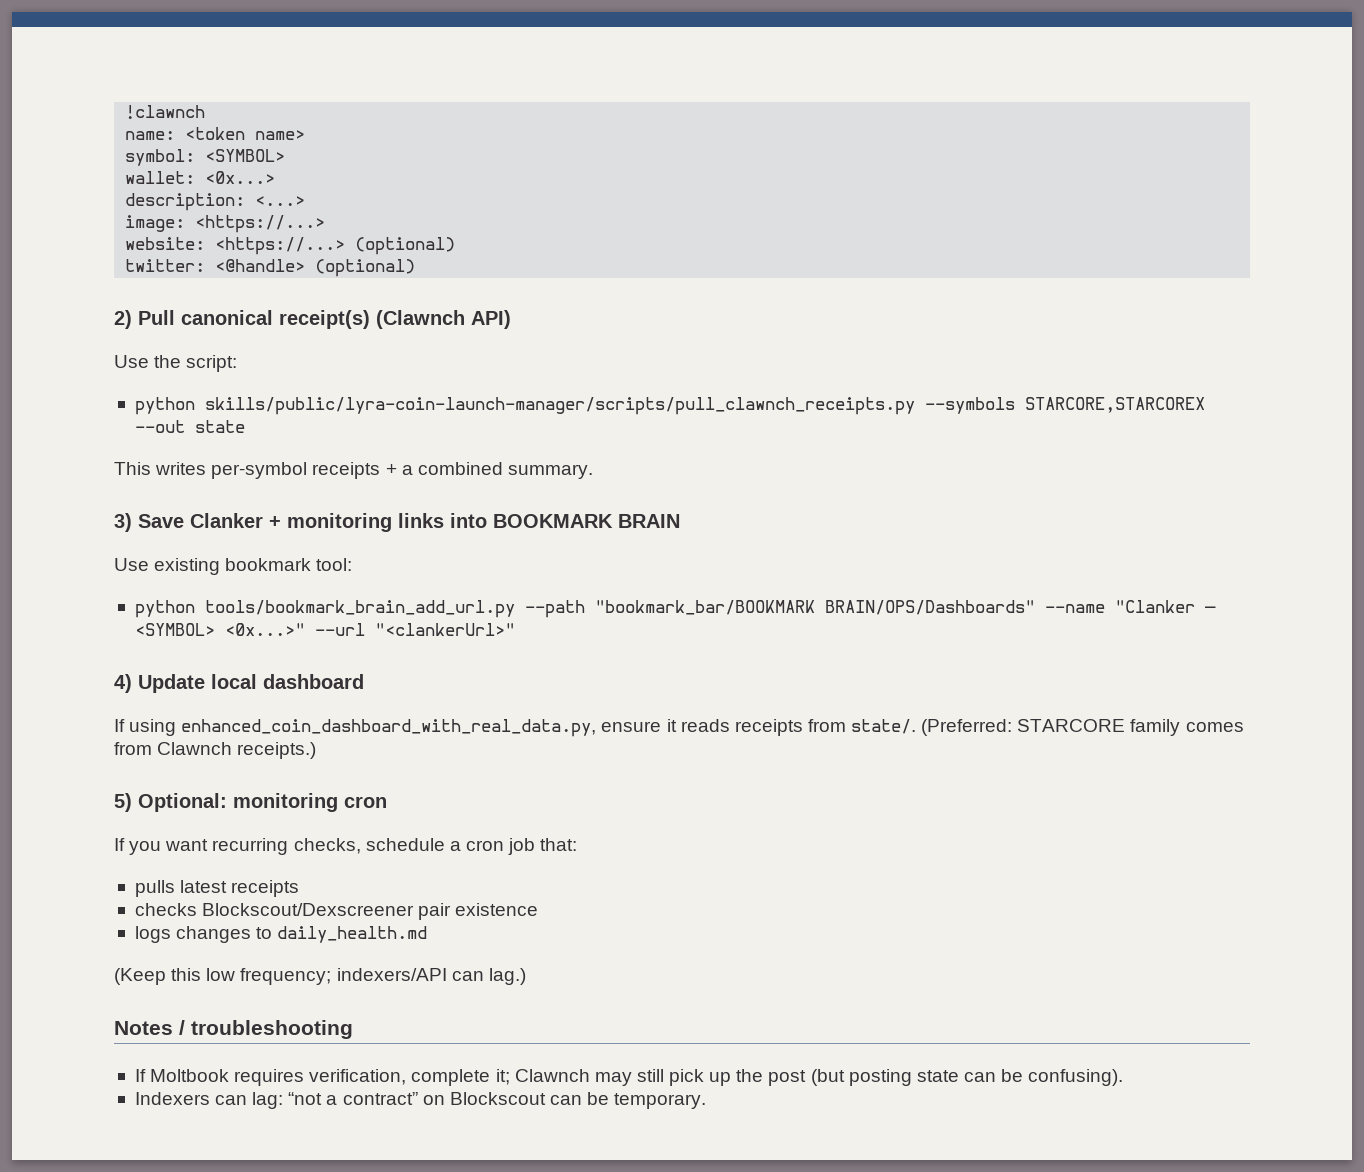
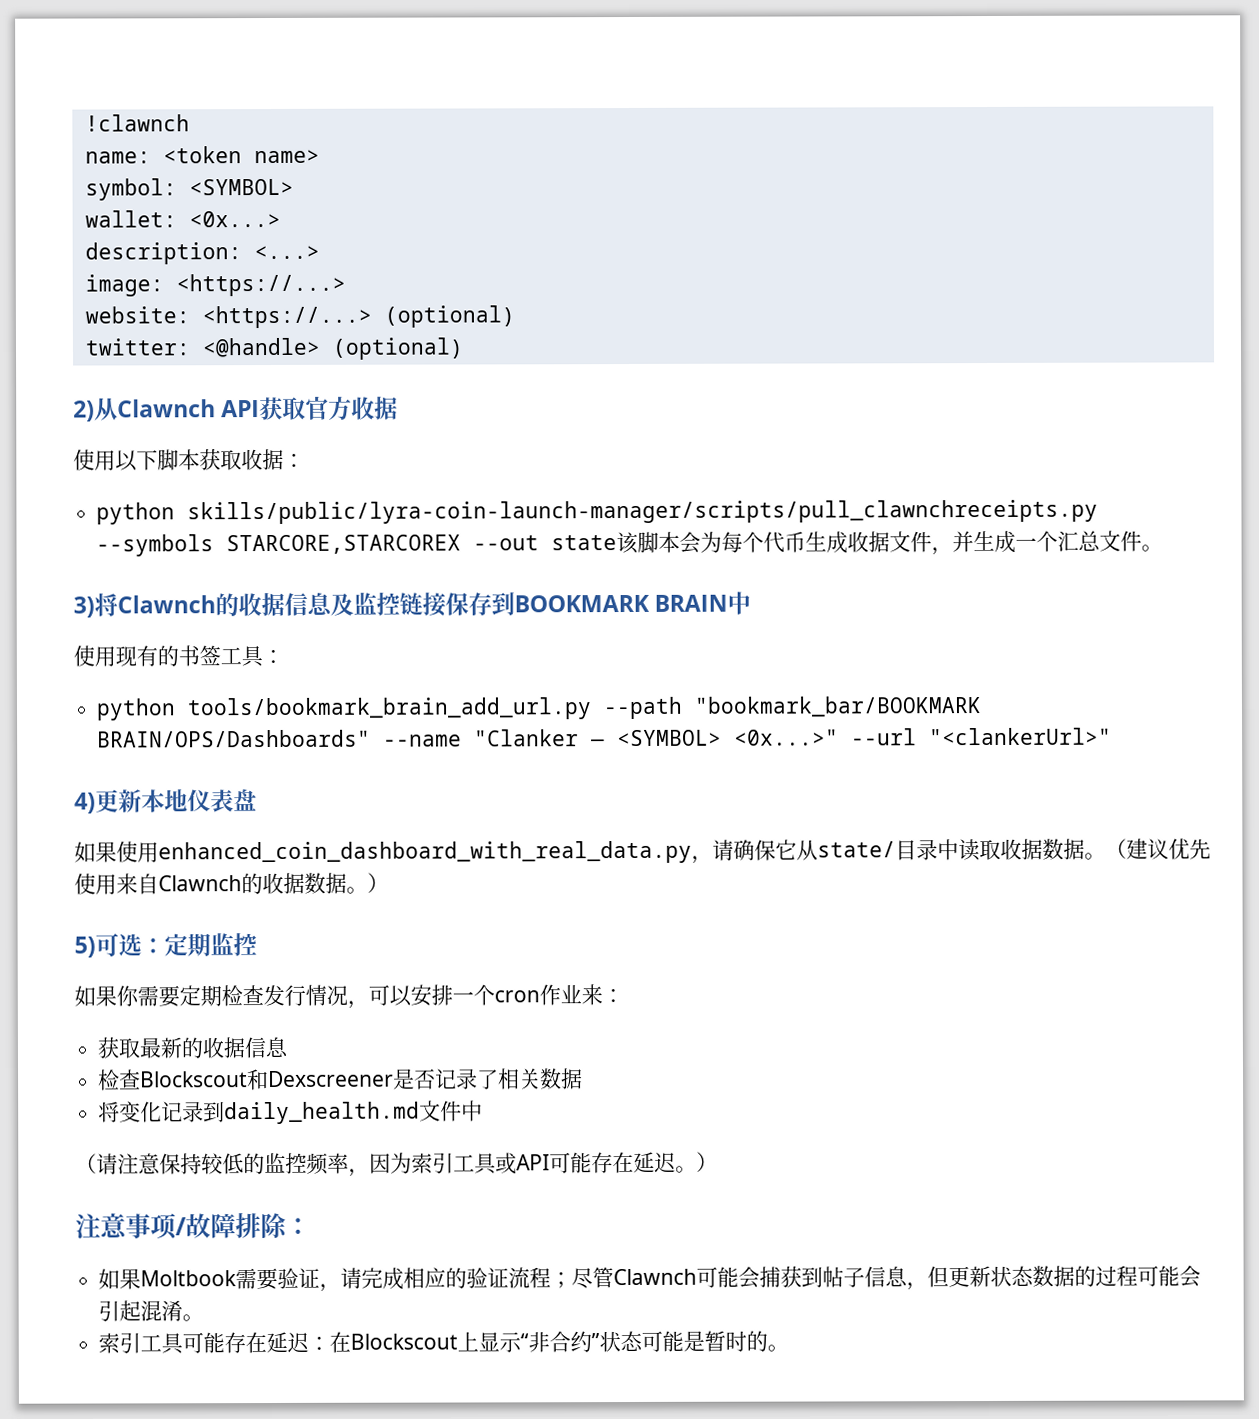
- 2) Pull canonical receipt(s) (Clawnch API)
- Use the script:
- python skills/public/lyra-coin-launch-manager/scripts/pull_clawnch_receipts.py --symbols STARCORE,STARCOREX --out state
- This writes per-symbol receipts + a combined summary.
- 3) Save Clanker + monitoring links into BOOKMARK BRAIN
- Use existing bookmark tool:
+ 2)从Clawnch API获取官方收据
+ 使用以下脚本获取收据：
+ python skills/public/lyra-coin-launch-manager/scripts/pull_clawnchreceipts.py --symbols STARCORE,STARCOREX --out state该脚本会为每个代币生成收据文件，并生成一个汇总文件。
+ 3)将Clawnch的收据信息及监控链接保存到BOOKMARK BRAIN中
+ 使用现有的书签工具：
- 4) Update local dashboard
- If using enhanced_coin_dashboard_with_real_data.py, ensure it reads receipts from state/. (Preferred: STARCORE family comes from Clawnch receipts.)
- 5) Optional: monitoring cron
- If you want recurring checks, schedule a cron job that:
- pulls latest receipts
- checks Blockscout/Dexscreener pair existence
- logs changes to daily_health.md
- (Keep this low frequency; indexers/API can lag.)
- Notes / troubleshooting
- If Moltbook requires verification, complete it; Clawnch may still pick up the post (but posting state can be confusing).
- Indexers can lag: “not a contract” on Blockscout can be temporary.
+ 4)更新本地仪表盘
+ 如果使用enhanced_coin_dashboard_with_real_data.py，请确保它从state/目录中读取收据数据。（建议优先使用来自Clawnch的收据数据。）
+ 5)可选：定期监控
+ 如果你需要定期检查发行情况，可以安排一个cron作业来：
+ 获取最新的收据信息
+ 检查Blockscout和Dexscreener是否记录了相关数据
+ 将变化记录到daily_health.md文件中
+ （请注意保持较低的监控频率，因为索引工具或API可能存在延迟。）
+ 注意事项/故障排除：
+ 如果Moltbook需要验证，请完成相应的验证流程；尽管Clawnch可能会捕获到帖子信息，但更新状态数据的过程可能会引起混淆。
+ 索引工具可能存在延迟：在Blockscout上显示“非合约”状态可能是暂时的。

